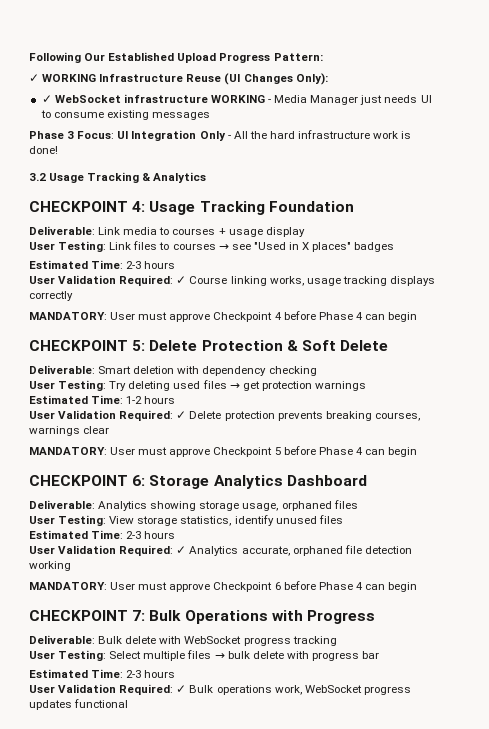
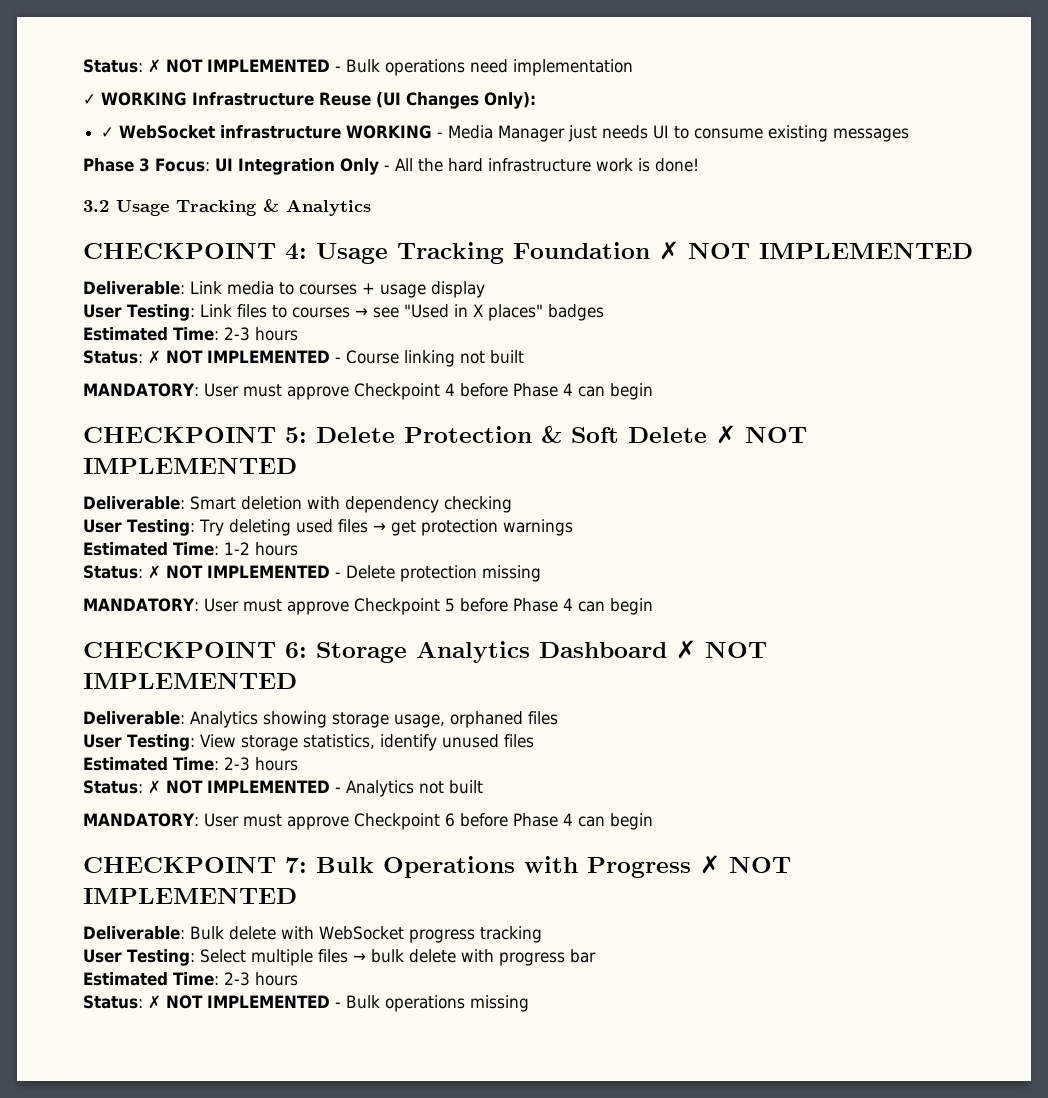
- Following Our Established Upload Progress Pattern:
+ Status: ✗ NOT IMPLEMENTED - Bulk operations need implementation
- CHECKPOINT 4: Usage Tracking Foundation
+ CHECKPOINT 4: Usage Tracking Foundation ✗ NOT IMPLEMENTED
- User Validation Required: ✓ Course linking works, usage tracking displays correctly
+ Status: ✗ NOT IMPLEMENTED - Course linking not built
- CHECKPOINT 5: Delete Protection & Soft Delete
+ CHECKPOINT 5: Delete Protection & Soft Delete ✗ NOT IMPLEMENTED
- User Validation Required: ✓ Delete protection prevents breaking courses, warnings clear
+ Status: ✗ NOT IMPLEMENTED - Delete protection missing
- CHECKPOINT 6: Storage Analytics Dashboard
+ CHECKPOINT 6: Storage Analytics Dashboard ✗ NOT IMPLEMENTED
- User Validation Required: ✓ Analytics accurate, orphaned file detection working
+ Status: ✗ NOT IMPLEMENTED - Analytics not built
- CHECKPOINT 7: Bulk Operations with Progress
+ CHECKPOINT 7: Bulk Operations with Progress ✗ NOT IMPLEMENTED
- User Validation Required: ✓ Bulk operations work, WebSocket progress updates functional
+ Status: ✗ NOT IMPLEMENTED - Bulk operations missing

